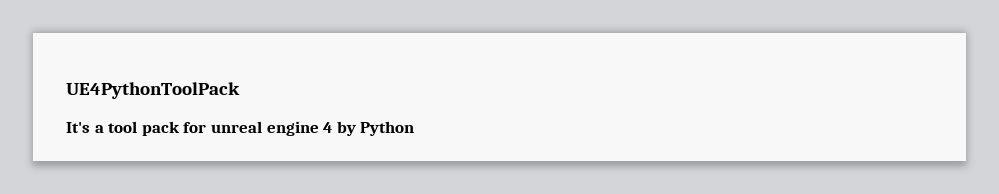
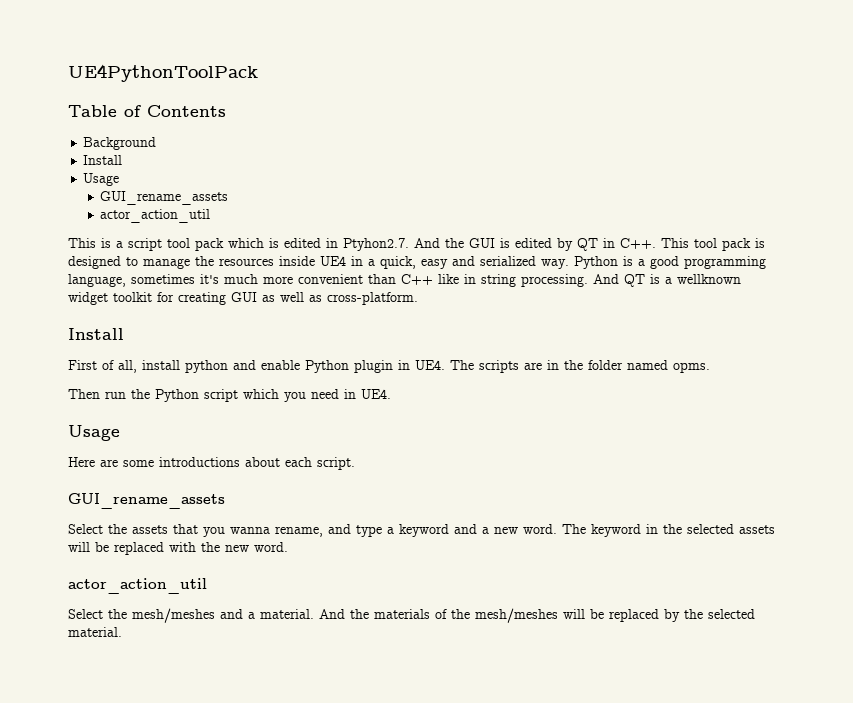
- It's a tool pack for unreal engine 4 by Python
+ Table of Contents
+ Background
+ Install
+ Usage
+ GUI_rename_assets
+ actor_action_util
+ This is a script tool pack which is edited in Ptyhon2.7. And the GUI is edited by QT in C++. This tool pack is designed to manage the resources inside UE4 in a quick, easy and serialized way. Python is a good programming language, sometimes it's much more convenient than C++ like in string processing. And QT is a wellknown widget toolkit for creating GUI as well as cross-platform.
+ Install
+ First of all, install python and enable Python plugin in UE4. The scripts are in the folder named opms.
+ Then run the Python script which you need in UE4.
+ Usage
+ Here are some introductions about each script.
+ GUI_rename_assets
+ Select the assets that you wanna rename, and type a keyword and a new word. The keyword in the selected assets will be replaced with the new word.
+ actor_action_util
+ Select the mesh/meshes and a material. And the materials of the mesh/meshes will be replaced by the selected material.

